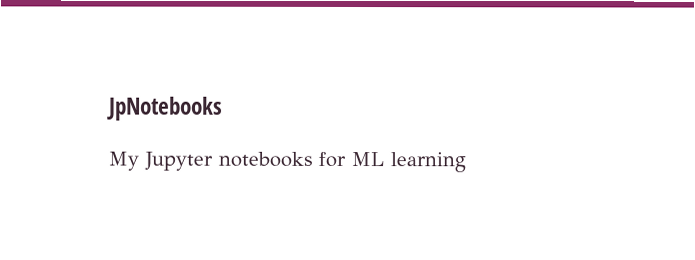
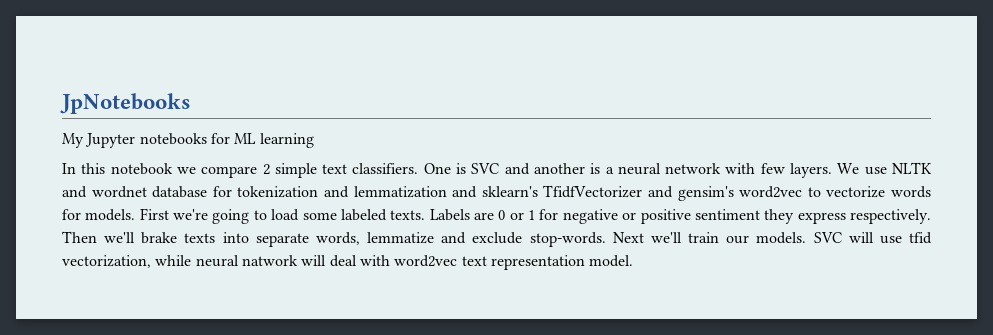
+ In this notebook we compare 2 simple text classifiers. One is SVC and another is a neural network with few layers. We use NLTK and wordnet database for tokenization and lemmatization and sklearn's TfidfVectorizer and gensim's word2vec to vectorize words for models. First we're going to load some labeled texts. Labels are 0 or 1 for negative or positive sentiment they express respectively. Then we'll brake texts into separate words, lemmatize and exclude stop-words. Next we'll train our models. SVC will use tfid vectorization, while neural natwork will deal with word2vec text representation model.

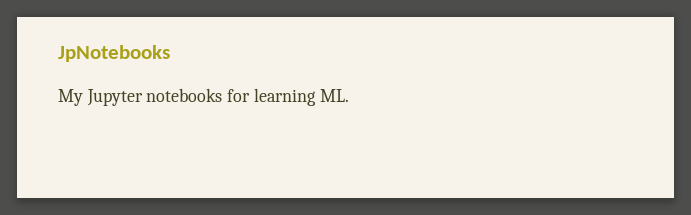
- My Jupyter notebooks for ML learning
- In this notebook we compare 2 simple text classifiers. One is SVC and another is a neural network with few layers. We use NLTK and wordnet database for tokenization and lemmatization and sklearn's TfidfVectorizer and gensim's word2vec to vectorize words for models. First we're going to load some labeled texts. Labels are 0 or 1 for negative or positive sentiment they express respectively. Then we'll brake texts into separate words, lemmatize and exclude stop-words. Next we'll train our models. SVC will use tfid vectorization, while neural natwork will deal with word2vec text representation model.
+ My Jupyter notebooks for learning ML.

